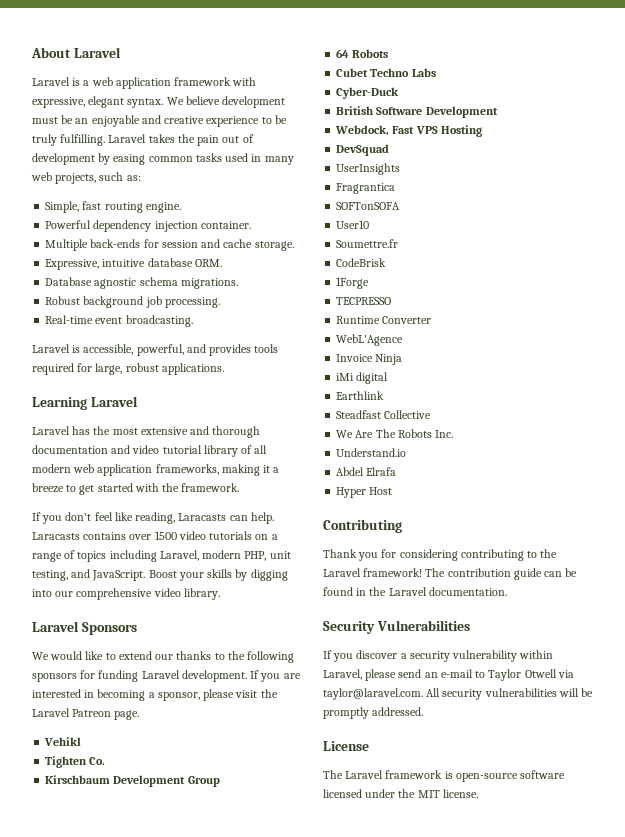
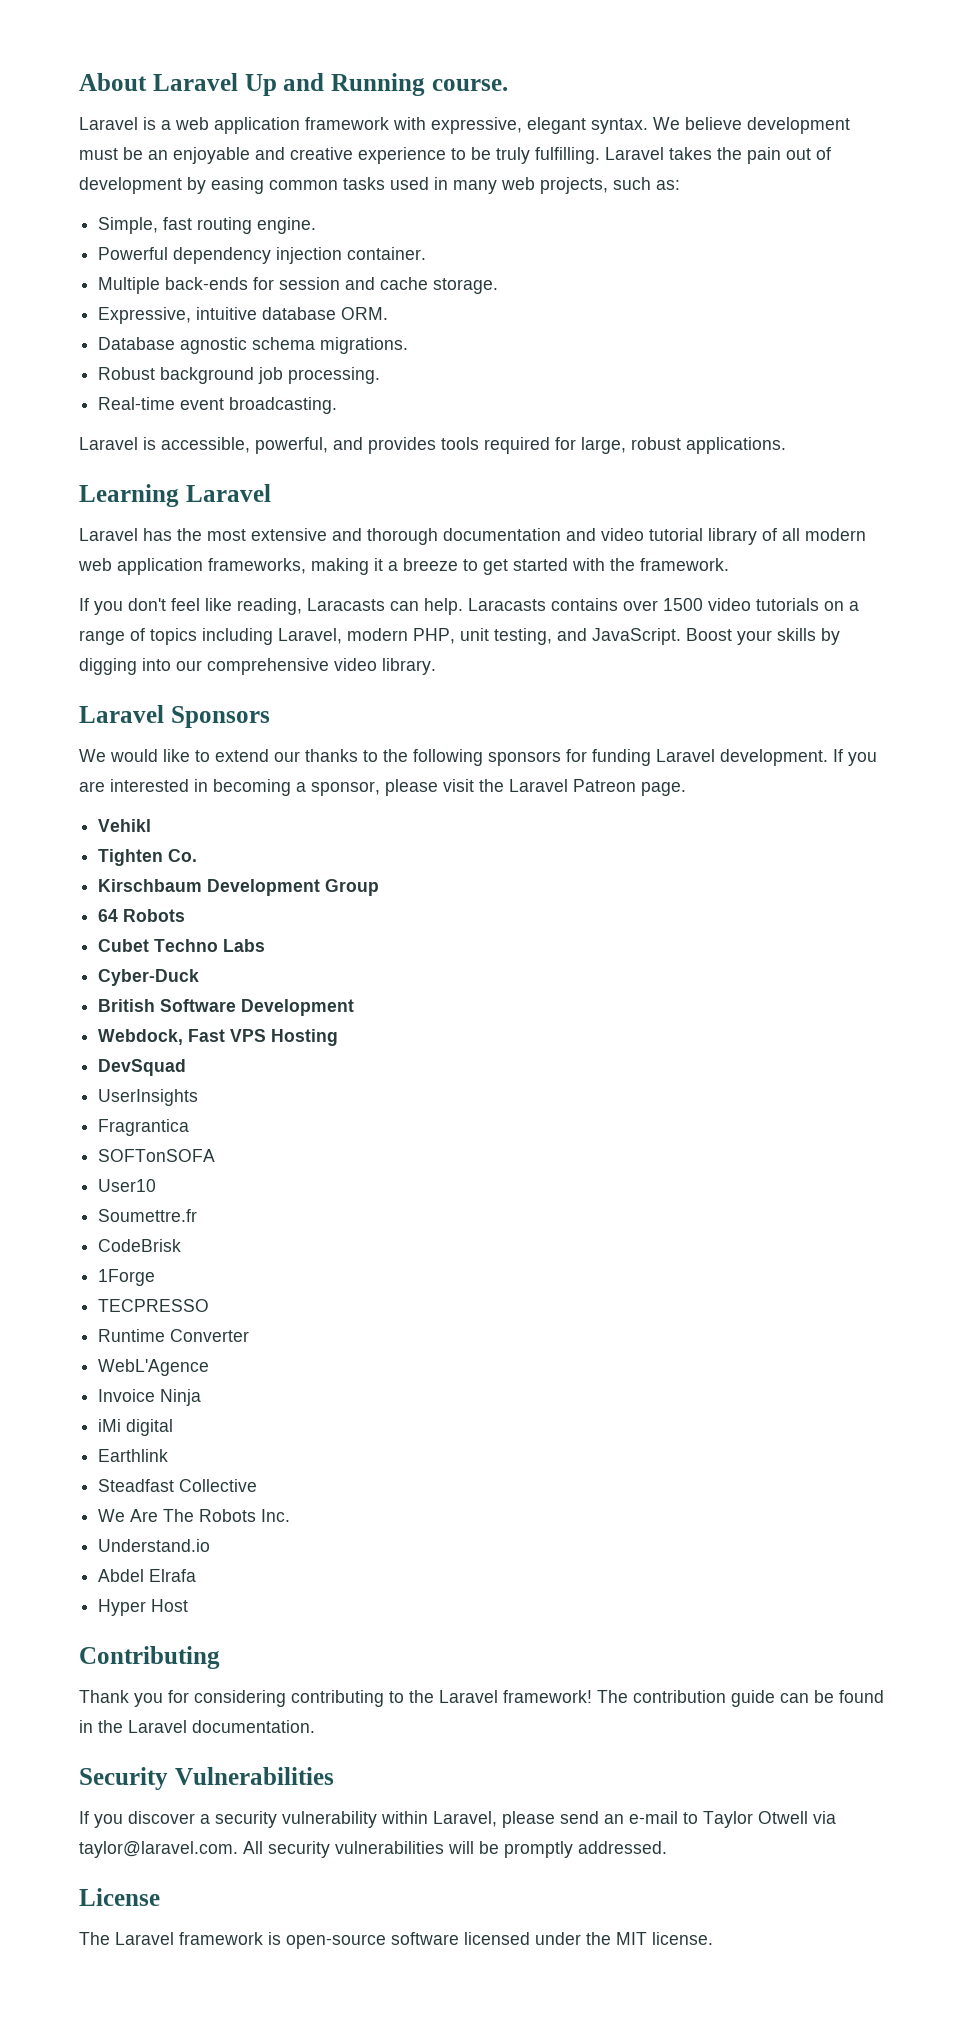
- About Laravel
+ About Laravel Up and Running course.

